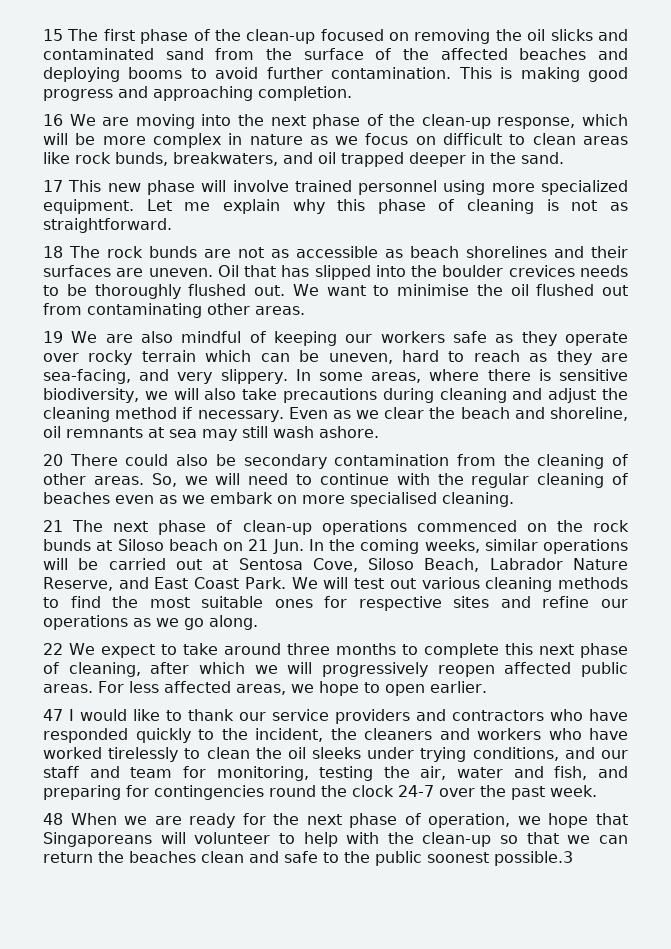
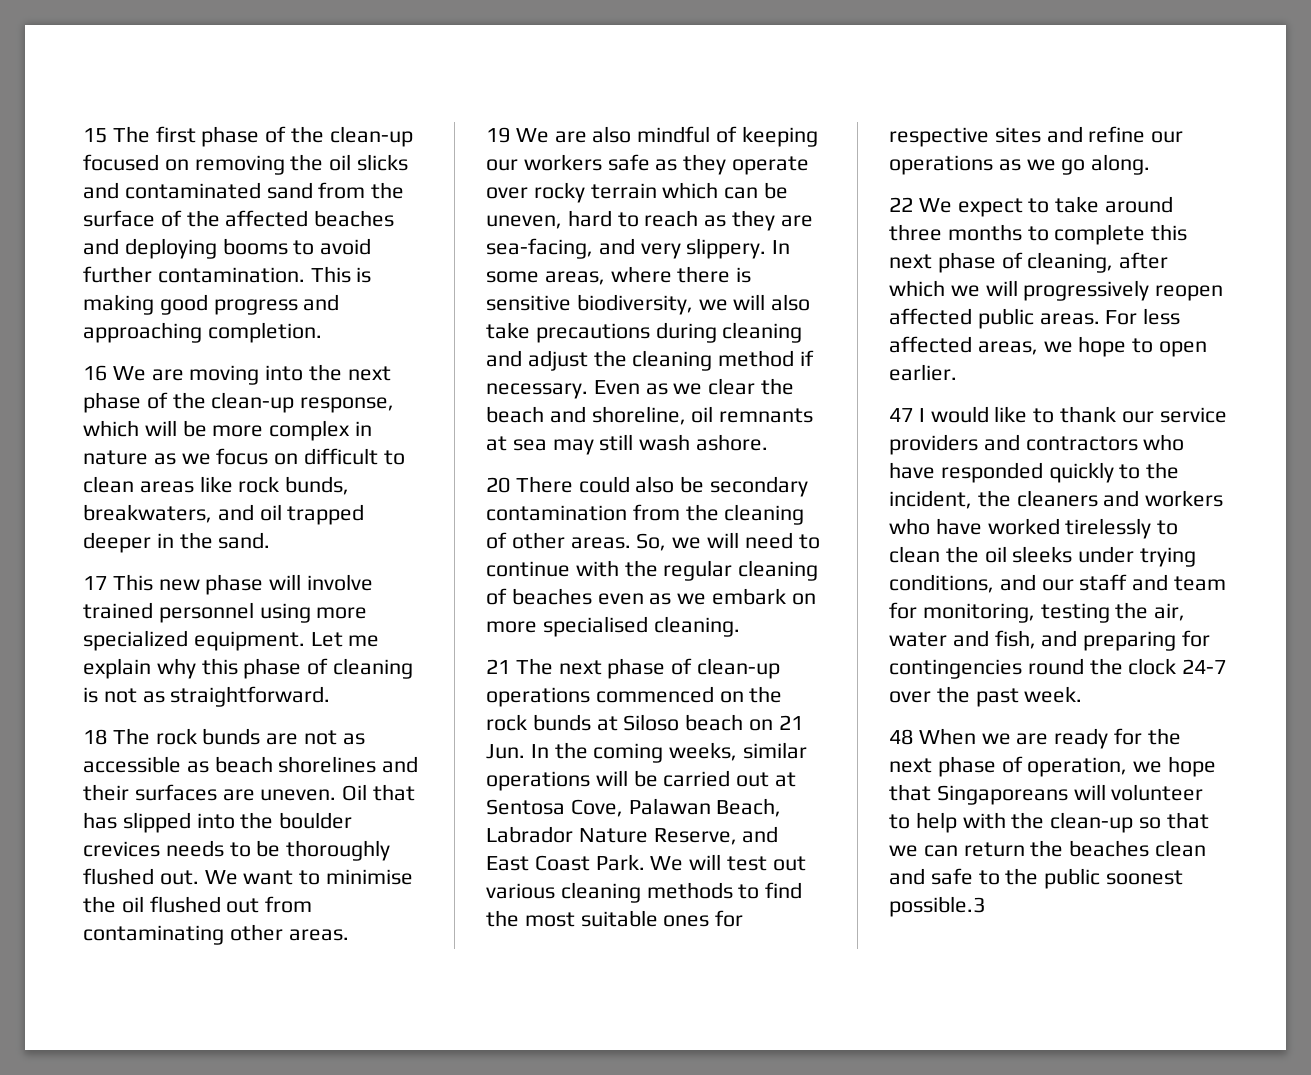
- 21 The next phase of clean-up operations commenced on the rock bunds at Siloso beach on 21 Jun. In the coming weeks, similar operations will be carried out at Sentosa Cove, Siloso Beach, Labrador Nature Reserve, and East Coast Park.
+ 21 The next phase of clean-up operations commenced on the rock bunds at Siloso beach on 21 Jun. In the coming weeks, similar operations will be carried out at Sentosa Cove, Palawan Beach, Labrador Nature Reserve, and East Coast Park.

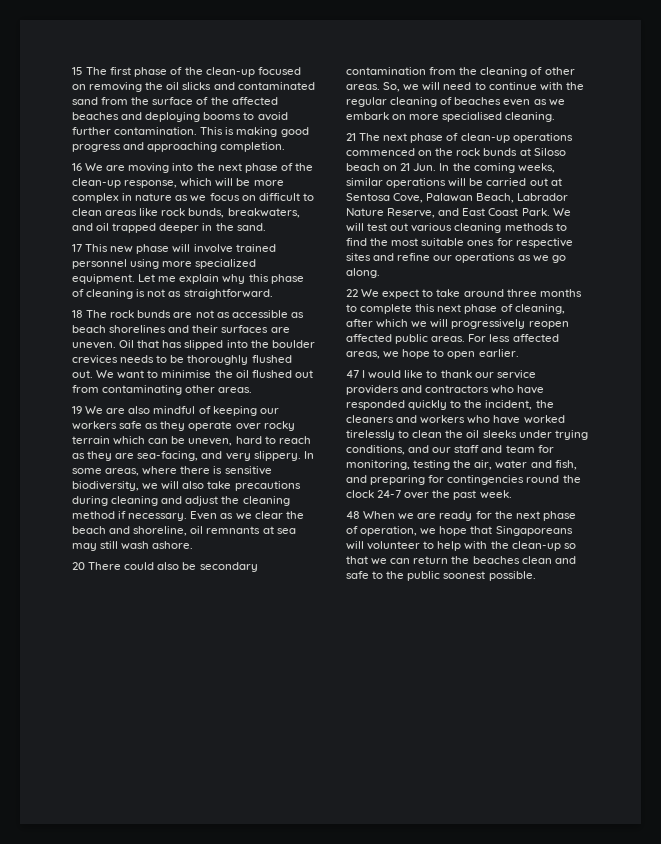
- 48 When we are ready for the next phase of operation, we hope that Singaporeans will volunteer to help with the clean-up so that we can return the beaches clean and safe to the public soonest possible.3
+ 48 When we are ready for the next phase of operation, we hope that Singaporeans will volunteer to help with the clean-up so that we can return the beaches clean and safe to the public soonest possible.

